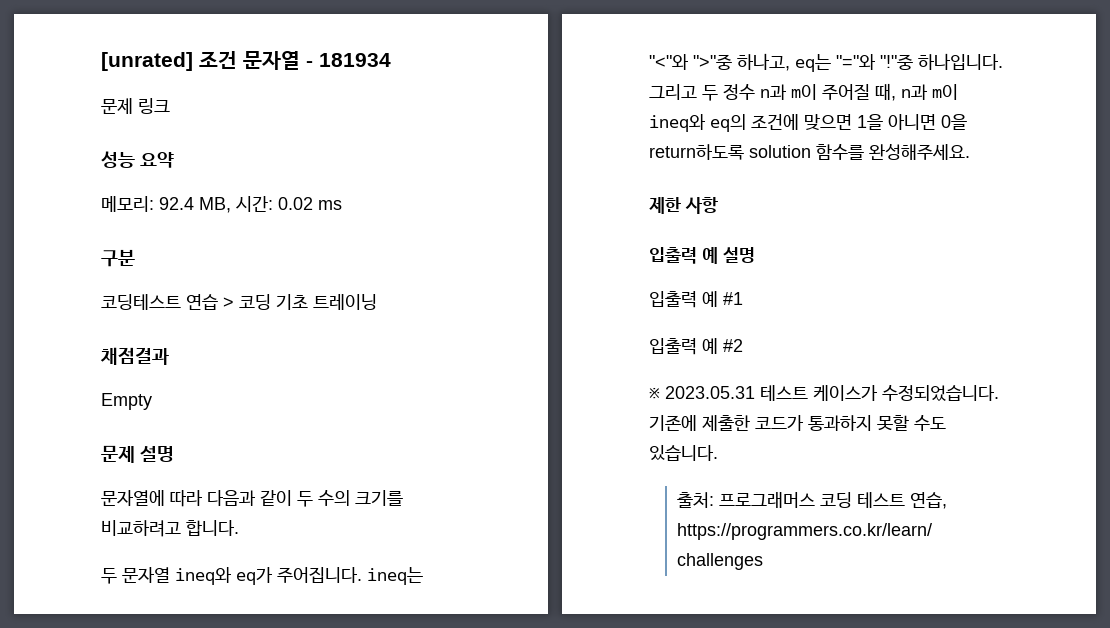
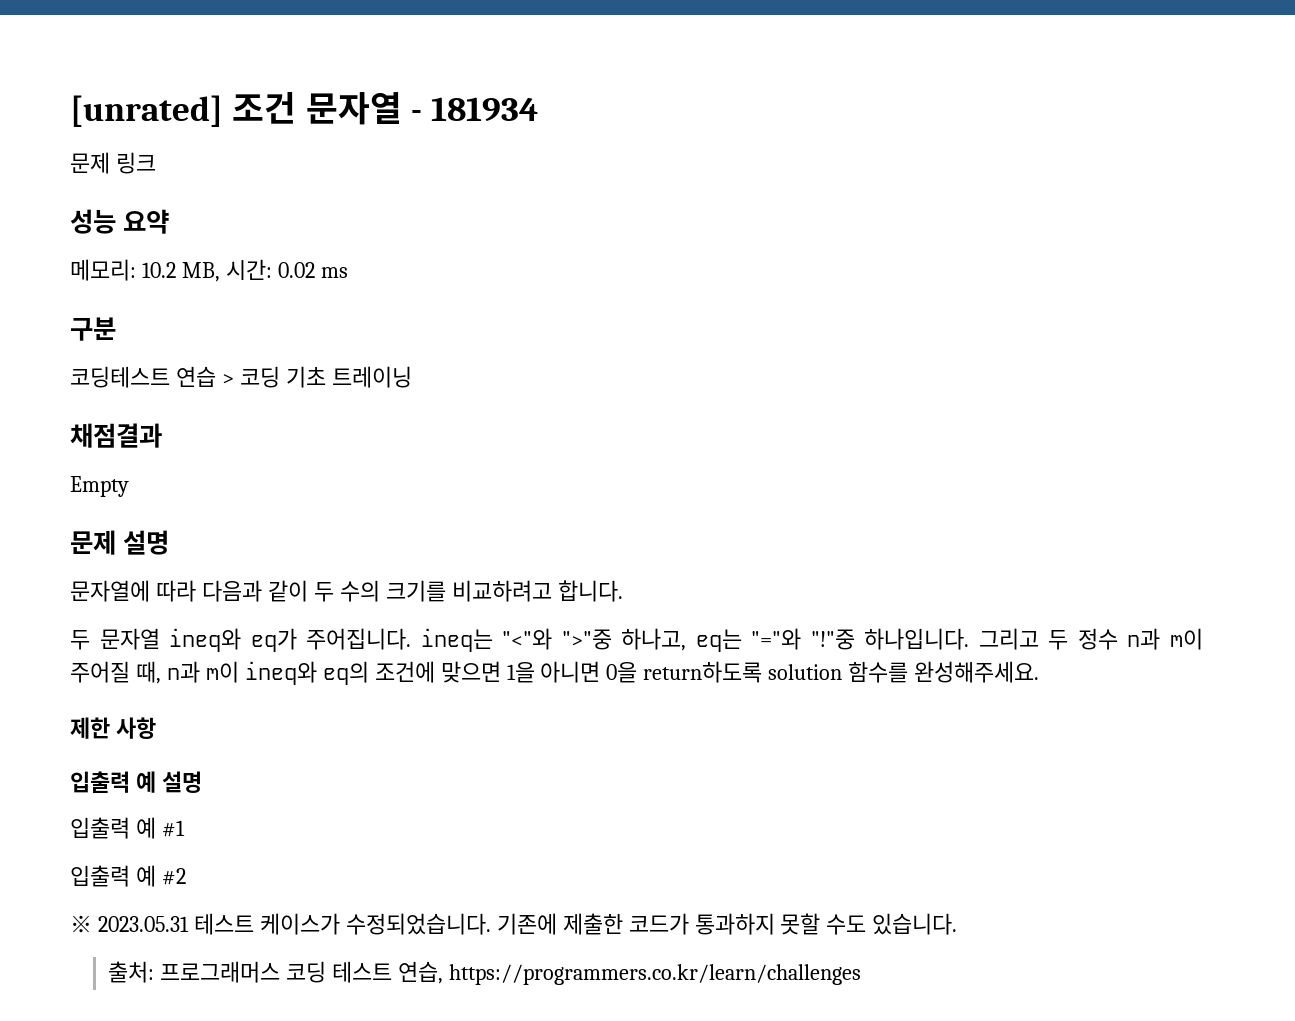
- 메모리: 92.4 MB, 시간: 0.02 ms
+ 메모리: 10.2 MB, 시간: 0.02 ms

